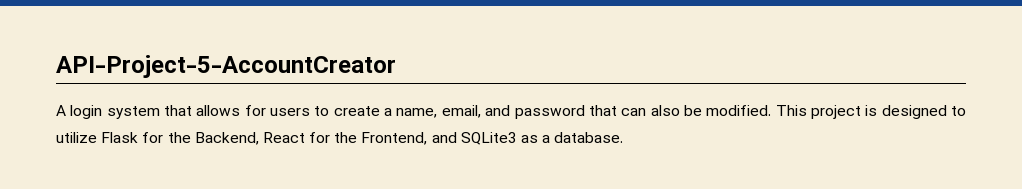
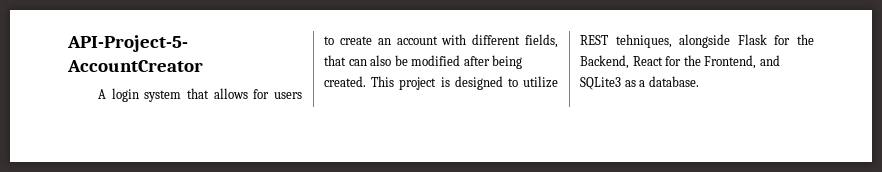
- A login system that allows for users to create a name, email, and password that can also be modified.
+ A login system that allows for users to create an account with different fields, that can also be modified after being created.
- This project is designed to utilize Flask for the Backend, React for the Frontend, and SQLite3 as a database.
+ This project is designed to utilize REST tehniques, alongside Flask for the Backend, React for the Frontend, and SQLite3 as a database.

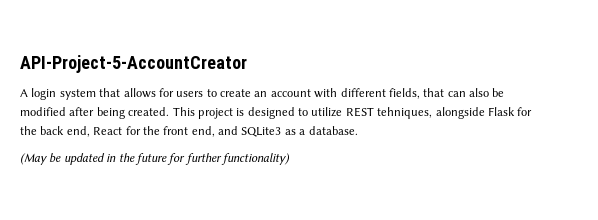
- This project is designed to utilize REST tehniques, alongside Flask for the Backend, React for the Frontend, and SQLite3 as a database.
+ This project is designed to utilize REST tehniques, alongside Flask for the back end, React for the front end, and SQLite3 as a database.
+ (May be updated in the future for further functionality)

